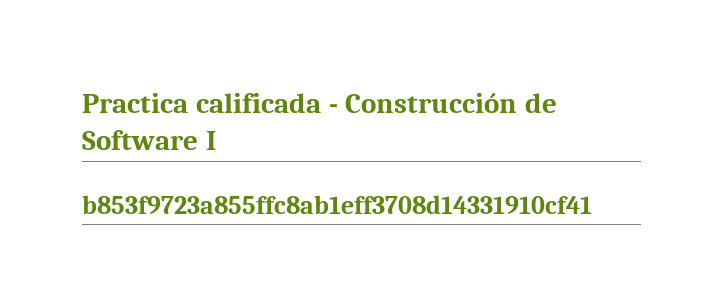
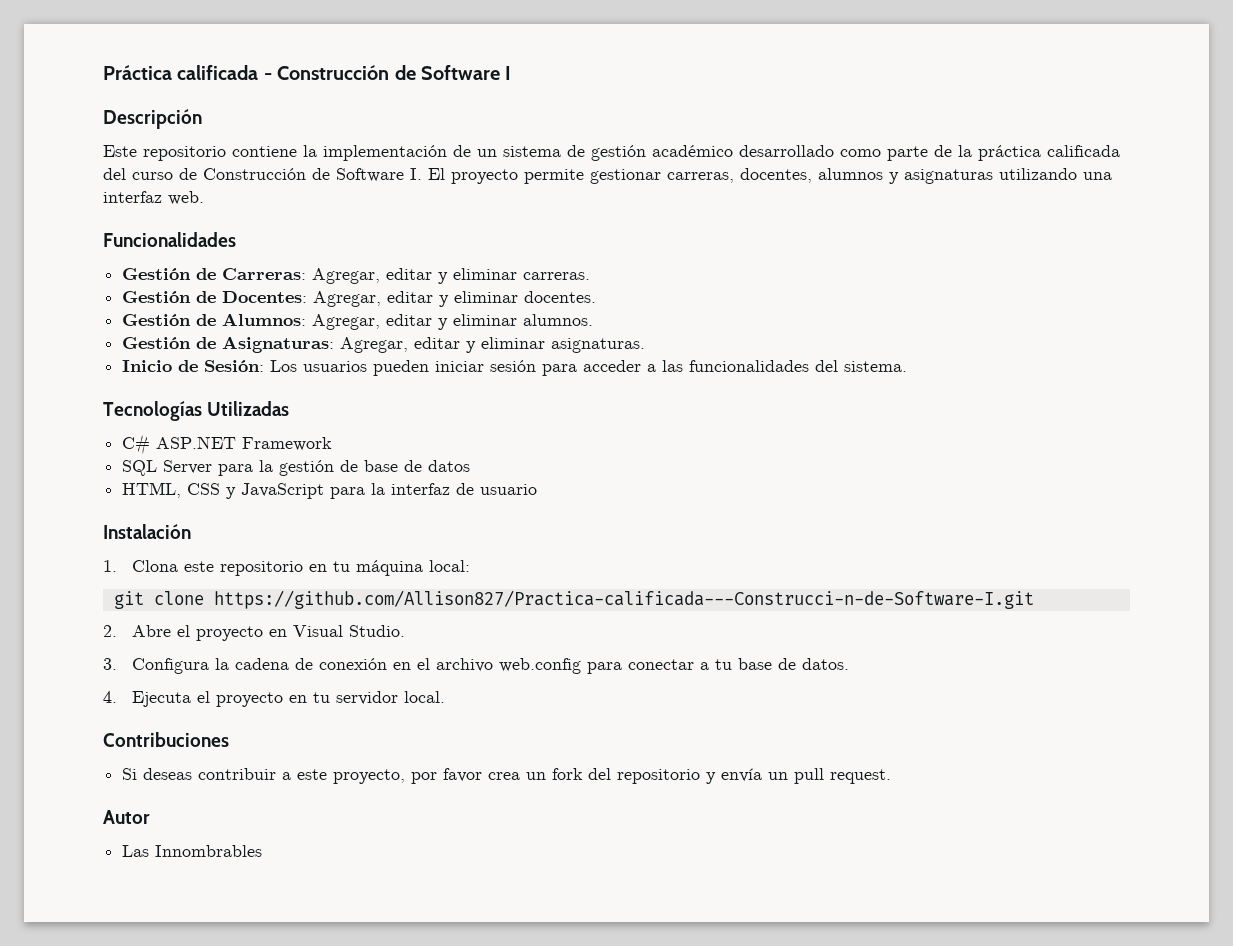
- Practica calificada - Construcción de Software I
+ Práctica calificada - Construcción de Software I
- b853f9723a855ffc8ab1eff3708d14331910cf41
+ Descripción
+ Este repositorio contiene la implementación de un sistema de gestión académico desarrollado como parte de la práctica calificada del curso de Construcción de Software I. El proyecto permite gestionar carreras, docentes, alumnos y asignaturas utilizando una interfaz web.
+ Funcionalidades
+ Gestión de Carreras: Agregar, editar y eliminar carreras.
+ Gestión de Docentes: Agregar, editar y eliminar docentes.
+ Gestión de Alumnos: Agregar, editar y eliminar alumnos.
+ Gestión de Asignaturas: Agregar, editar y eliminar asignaturas.
+ Inicio de Sesión: Los usuarios pueden iniciar sesión para acceder a las funcionalidades del sistema.
+ Tecnologías Utilizadas
+ C# ASP.NET Framework
+ SQL Server para la gestión de base de datos
+ HTML, CSS y JavaScript para la interfaz de usuario
+ Instalación
+ 1. Clona este repositorio en tu máquina local:
+ git clone https://github.com/Allison827/Practica-calificada---Construcci-n-de-Software-I.git
+ 2. Abre el proyecto en Visual Studio.
+ 3. Configura la cadena de conexión en el archivo web.config para conectar a tu base de datos.
+ 4. Ejecuta el proyecto en tu servidor local.
+ Contribuciones
+ Si deseas contribuir a este proyecto, por favor crea un fork del repositorio y envía un pull request.
+ Autor
+ Las Innombrables

